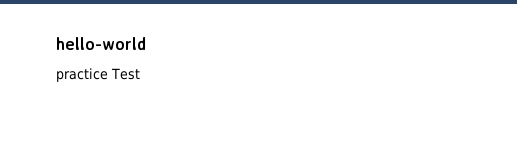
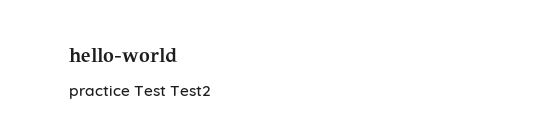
- practice Test
+ practice Test Test2

